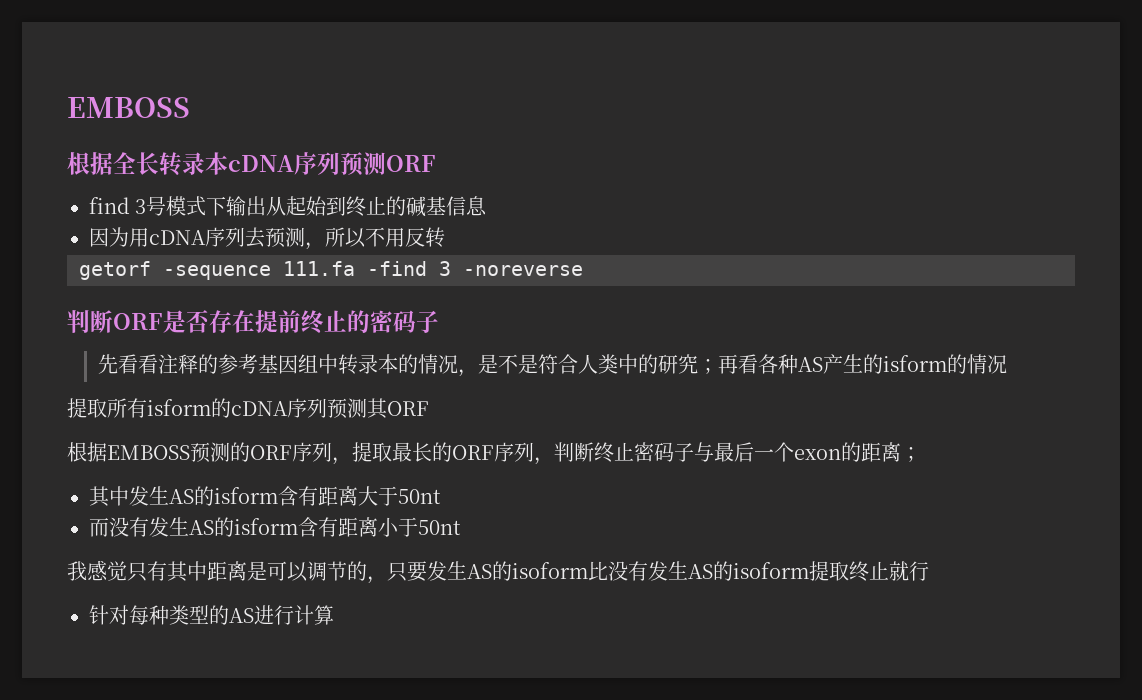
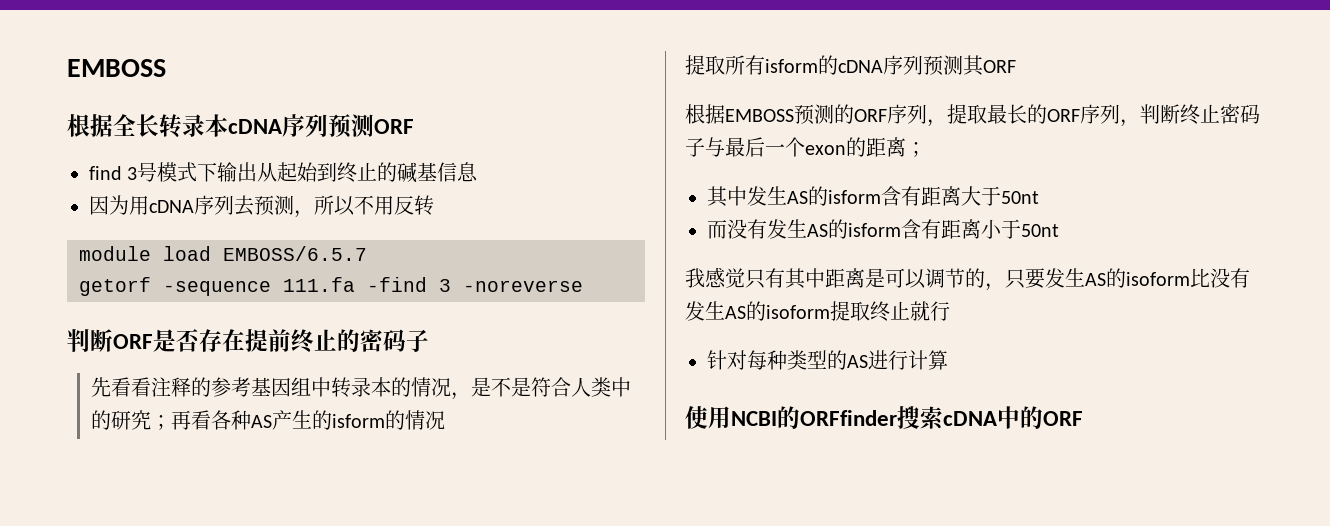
+ module load EMBOSS/6.5.7
+ 使用NCBI的ORFfinder搜索cDNA中的ORF

